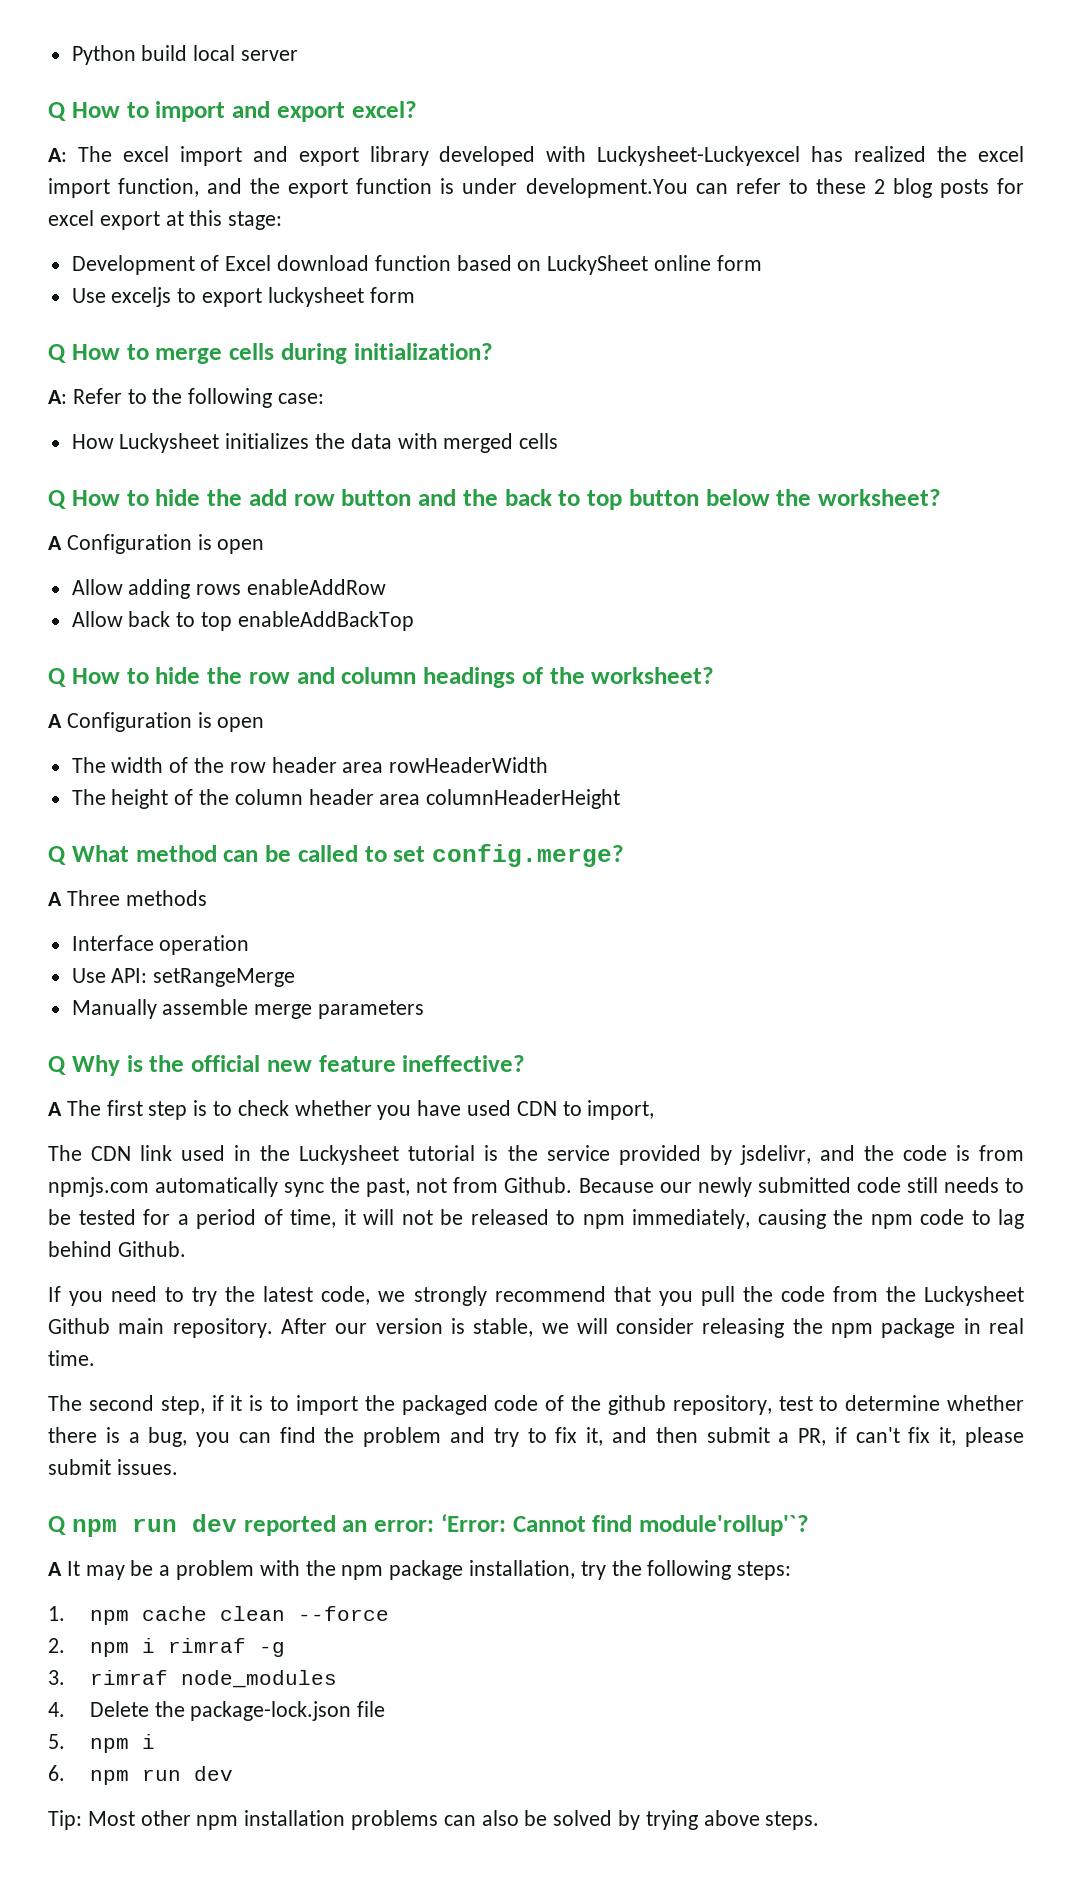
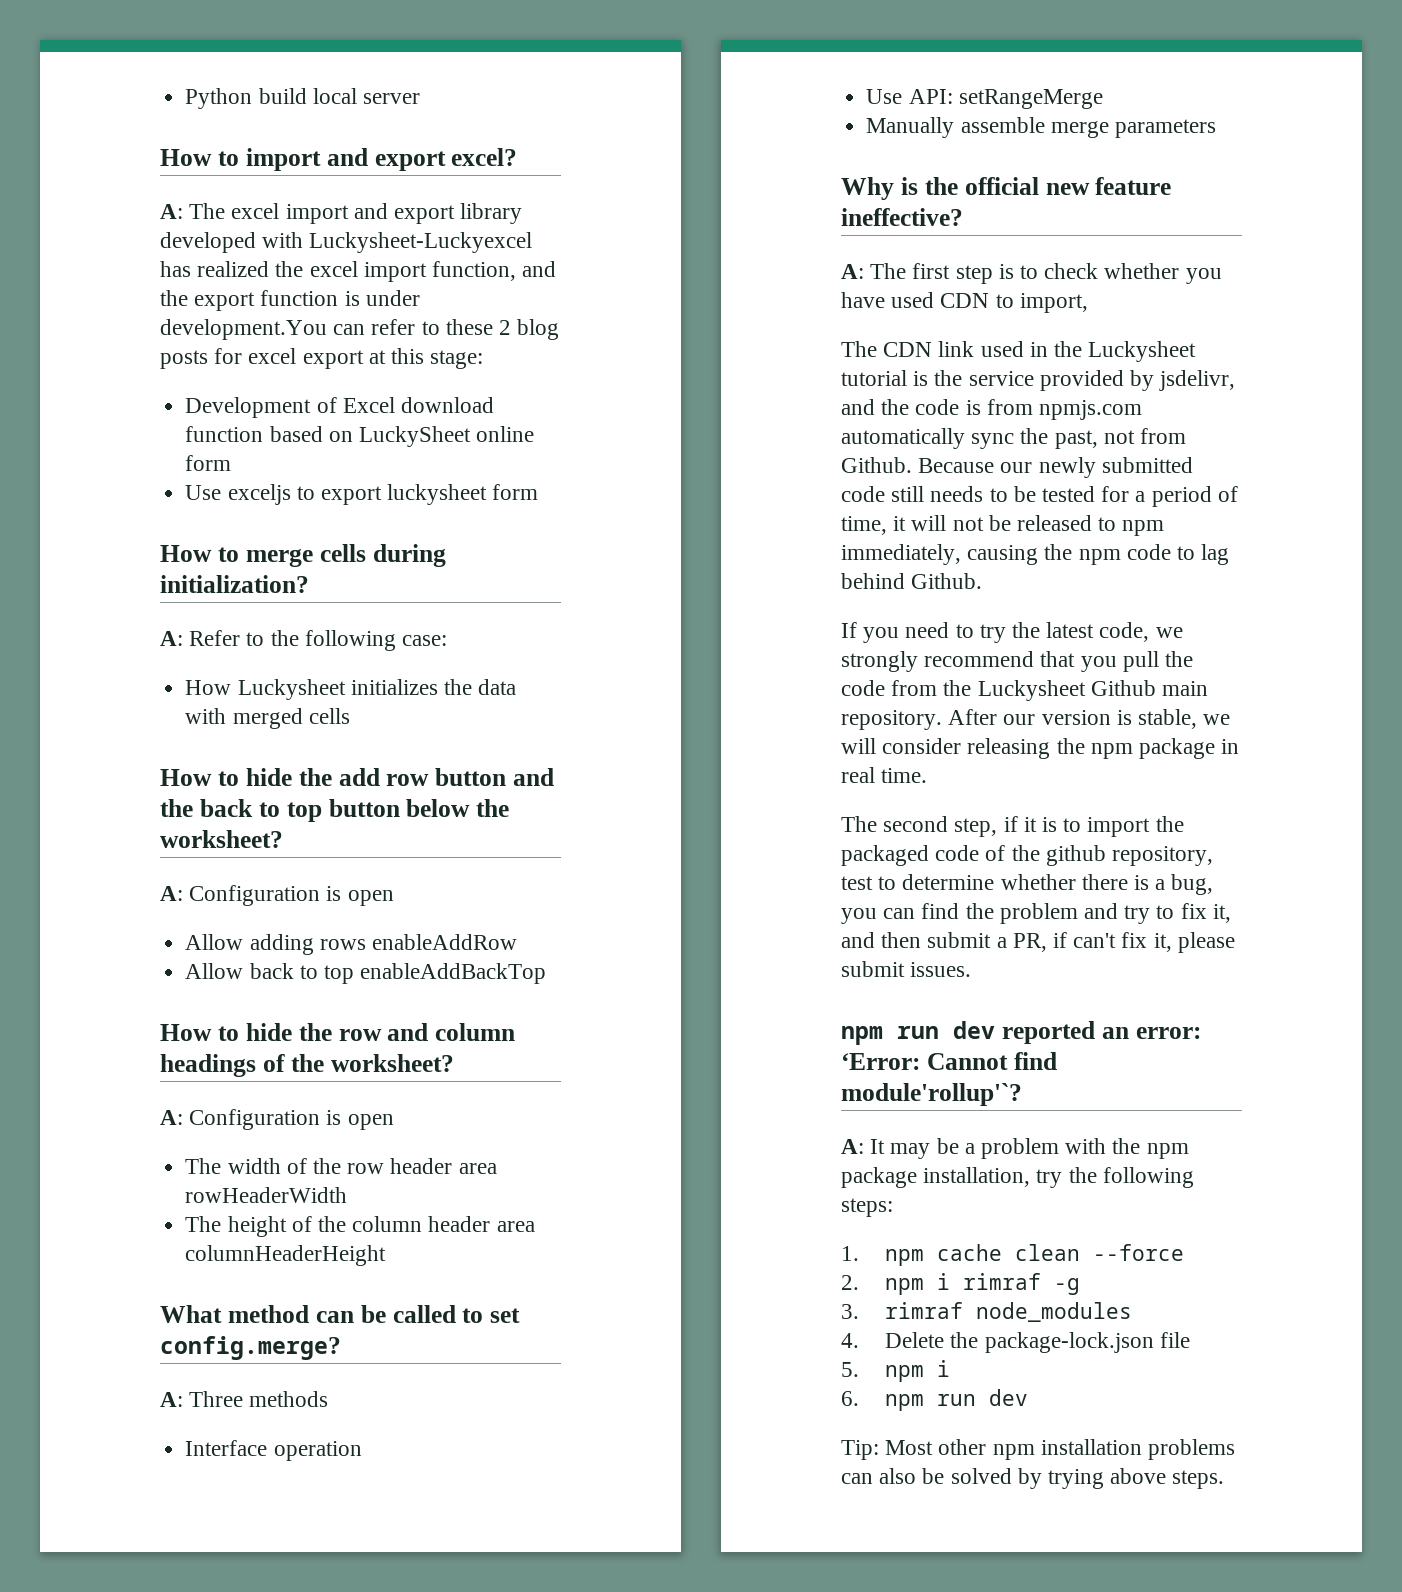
- Q How to import and export excel?
+ How to import and export excel?
- Q How to merge cells during initialization?
+ How to merge cells during initialization?
- Q How to hide the add row button and the back to top button below the worksheet?
- A Configuration is open
+ How to hide the add row button and the back to top button below the worksheet?
+ A: Configuration is open
- Q How to hide the row and column headings of the worksheet?
- A Configuration is open
+ How to hide the row and column headings of the worksheet?
+ A: Configuration is open
- Q What method can be called to set config.merge?
+ What method can be called to set config.merge?
- A Three methods
+ A: Three methods
- Q Why is the official new feature ineffective?
+ Why is the official new feature ineffective?
- A The first step is to check whether you have used CDN to import,
+ A: The first step is to check whether you have used CDN to import,
- Q npm run dev reported an error: ʻError: Cannot find module'rollup'`?
+ npm run dev reported an error: ʻError: Cannot find module'rollup'`?
- A It may be a problem with the npm package installation, try the following steps:
+ A: It may be a problem with the npm package installation, try the following steps:

